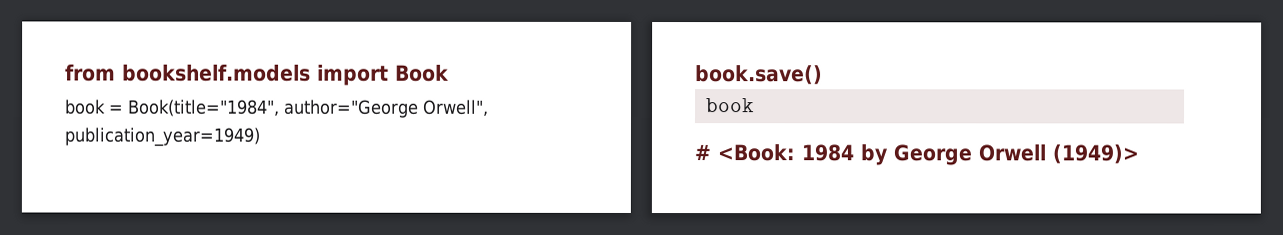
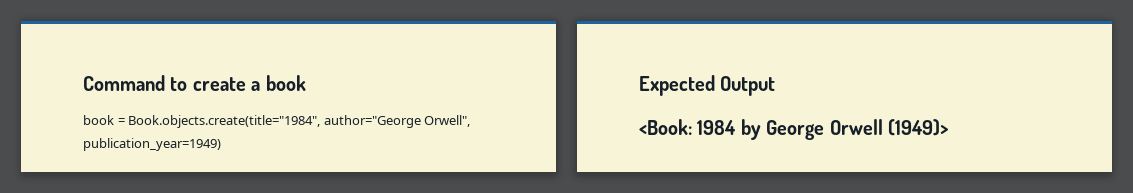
- from bookshelf.models import Book
+ Command to create a book
- book = Book(title="1984", author="George Orwell", publication_year=1949)
+ book = Book.objects.create(title="1984", author="George Orwell", publication_year=1949)
- book.save()
- book
- # <Book: 1984 by George Orwell (1949)>
+ Expected Output
+ <Book: 1984 by George Orwell (1949)>

